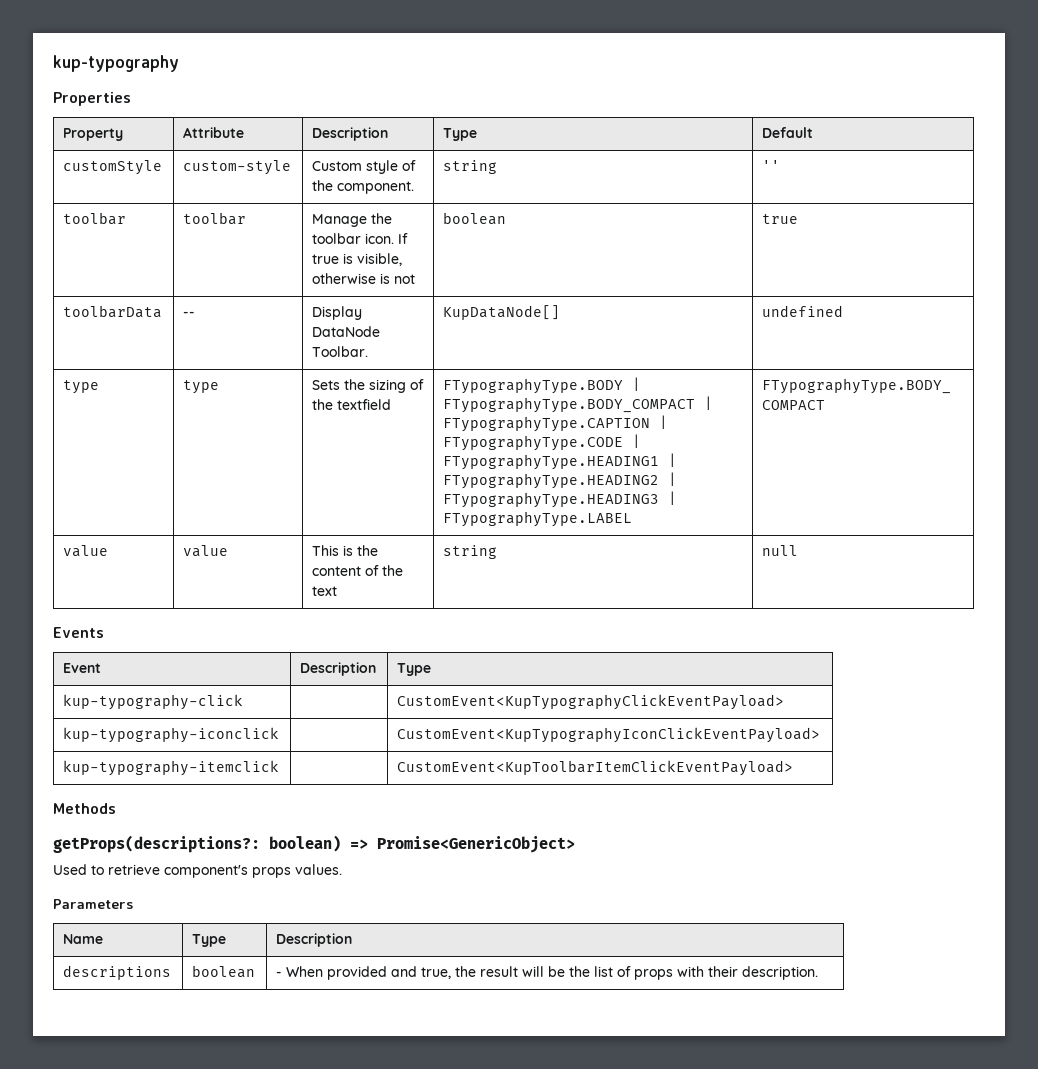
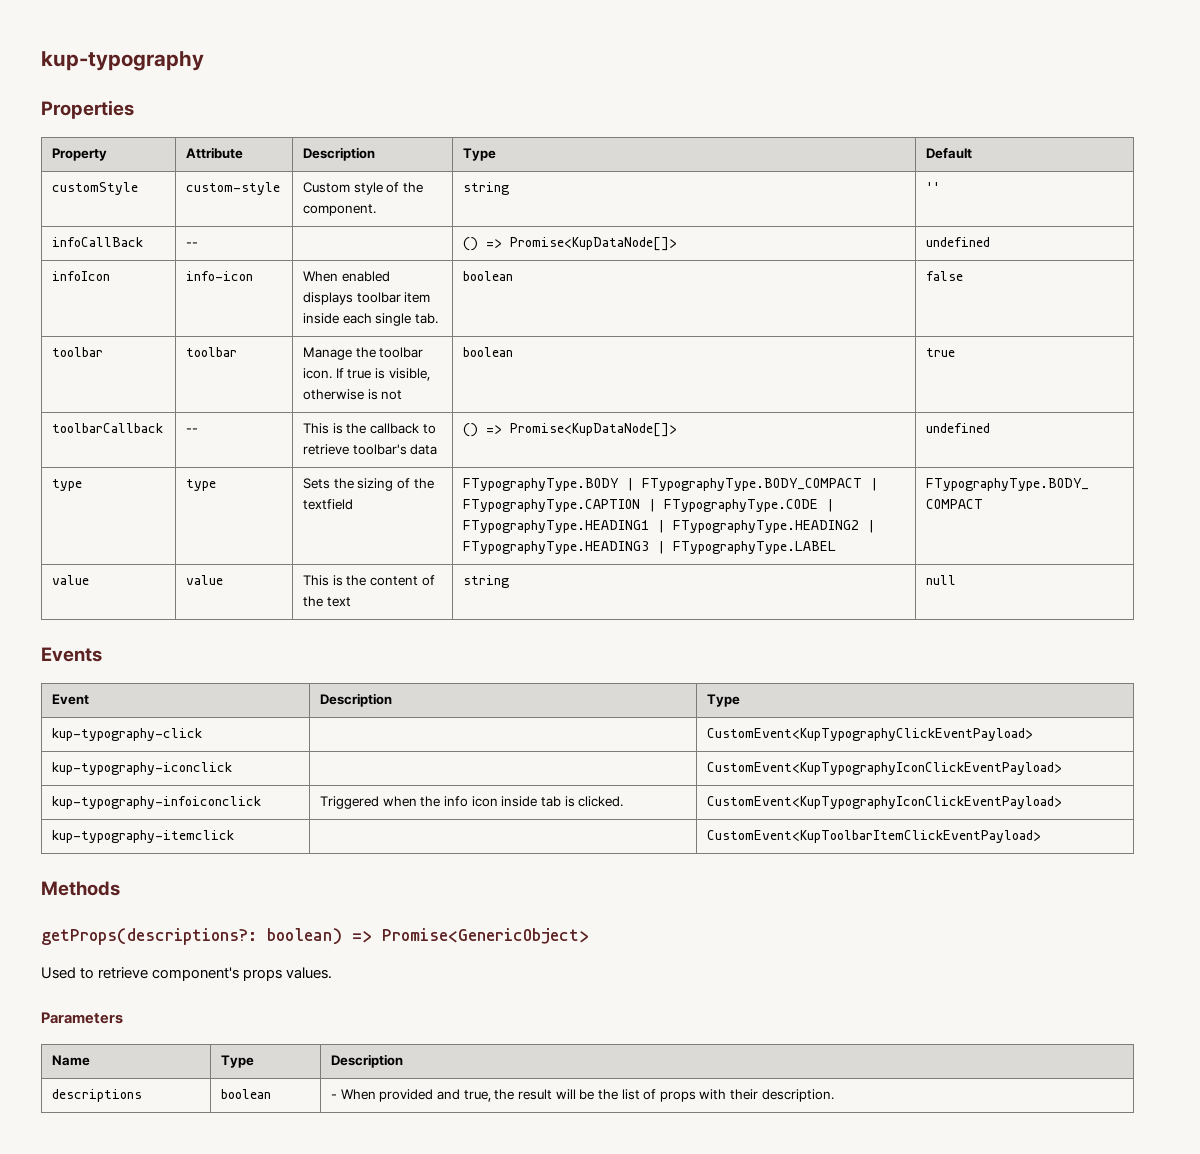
+ infoCallBack | -- | | () => Promise<KupDataNode[]> | undefined
+ infoIcon | info-icon | When enabled displays toolbar item inside each single tab. | boolean | false
- toolbarData | -- | Display DataNode Toolbar. | KupDataNode[] | undefined
+ toolbarCallback | -- | This is the callback to retrieve toolbar's data | () => Promise<KupDataNode[]> | undefined
+ kup-typography-infoiconclick | Triggered when the info icon inside tab is clicked. | CustomEvent<KupTypographyIconClickEventPayload>

